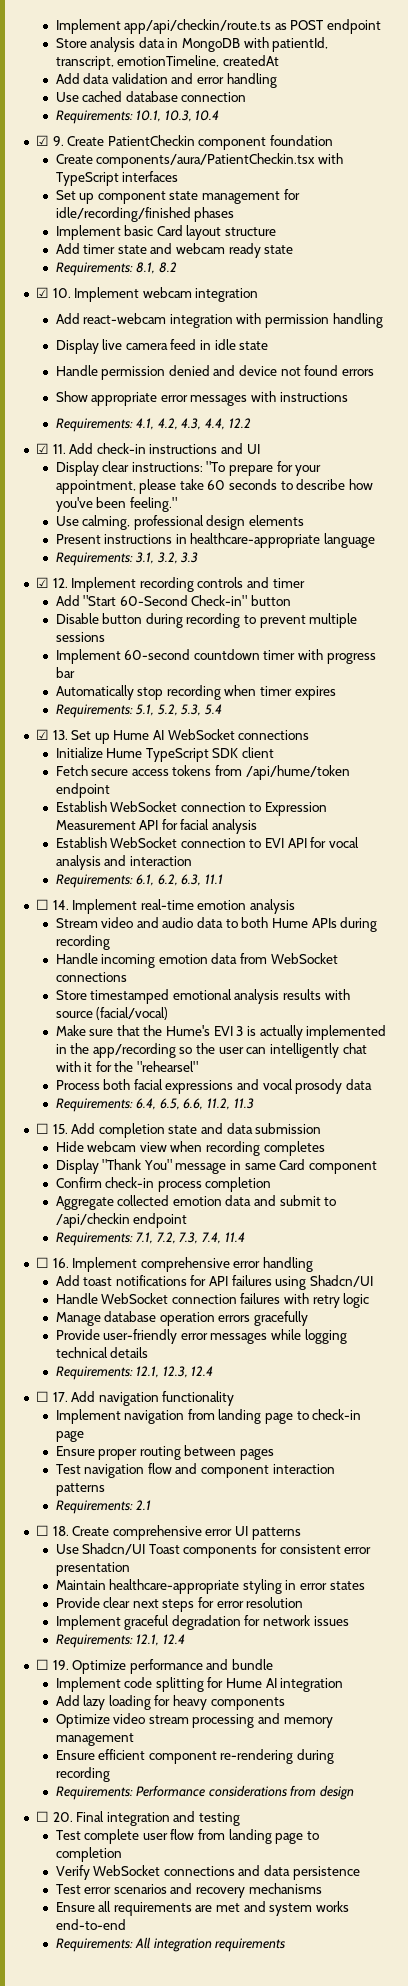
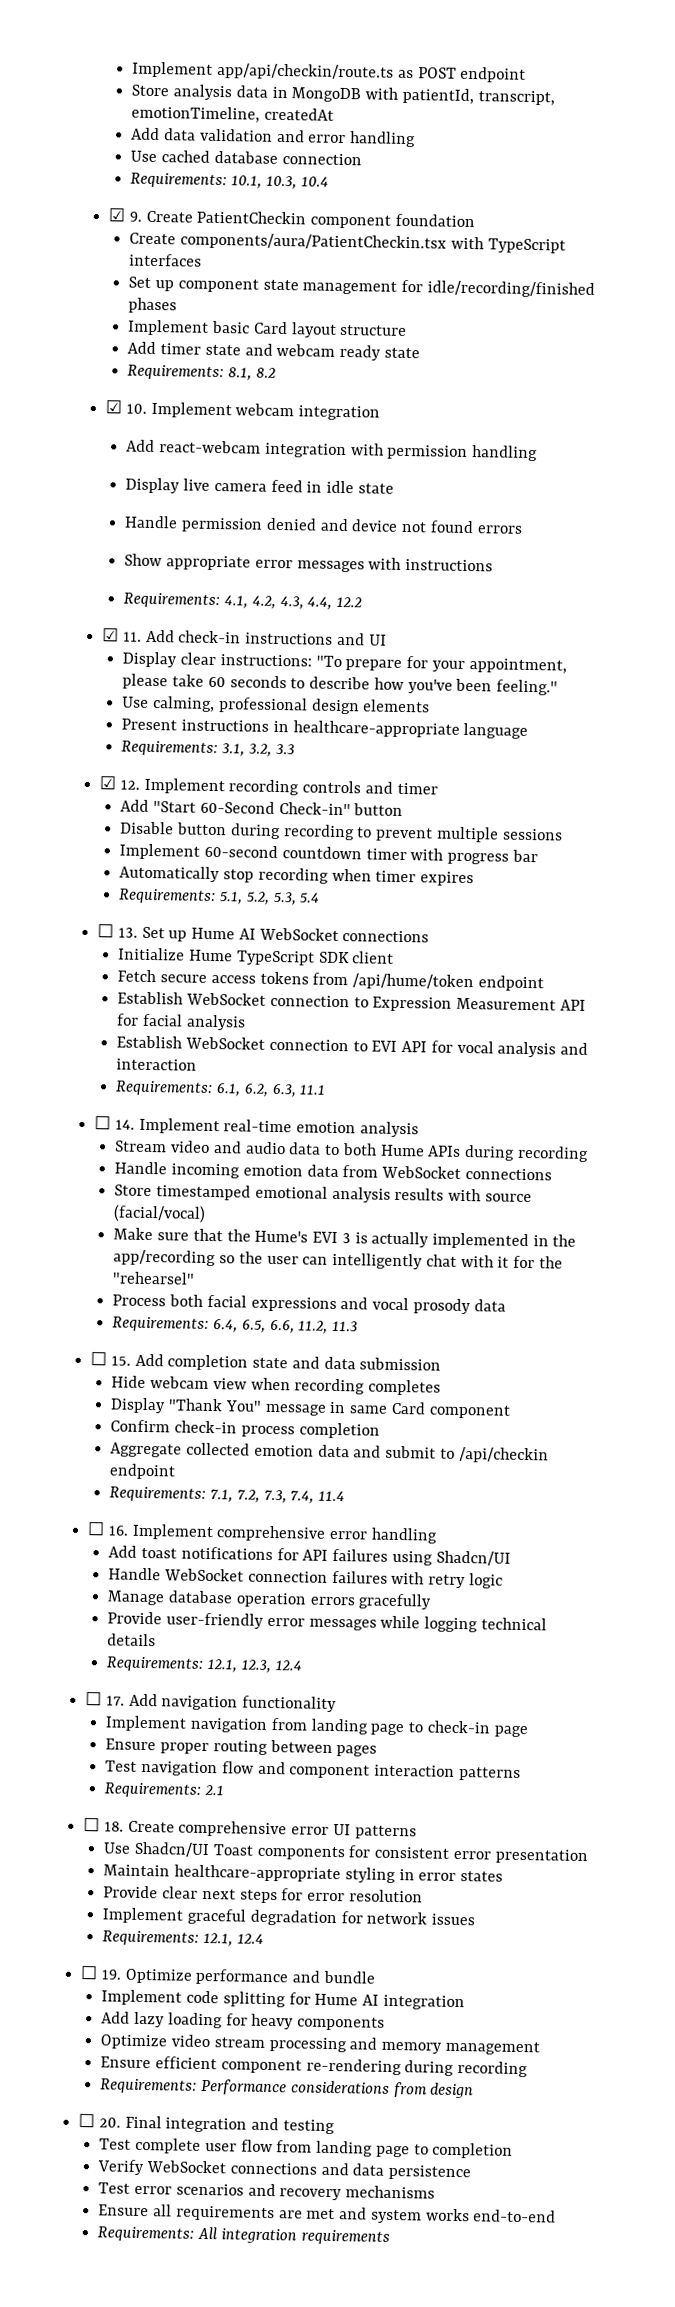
- ☑ 13. Set up Hume AI WebSocket connections
+ ☐ 13. Set up Hume AI WebSocket connections

